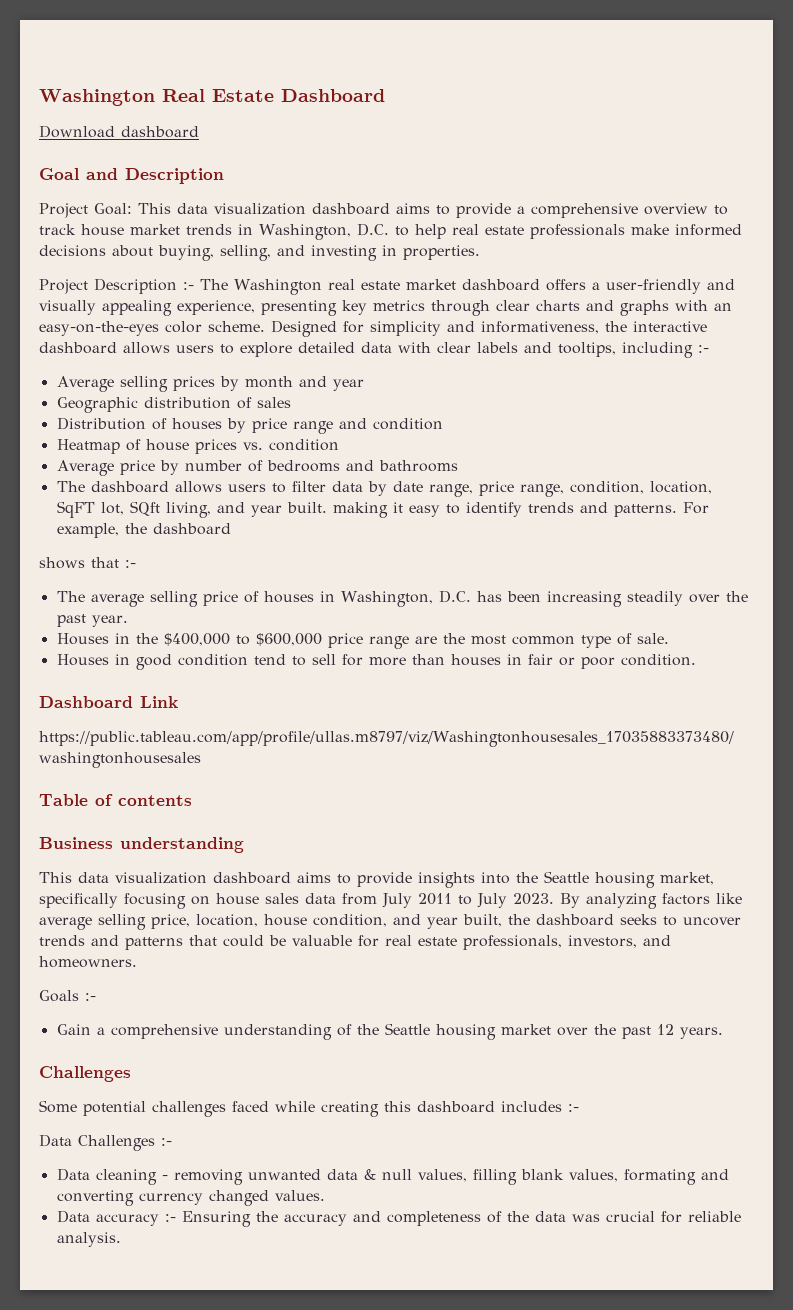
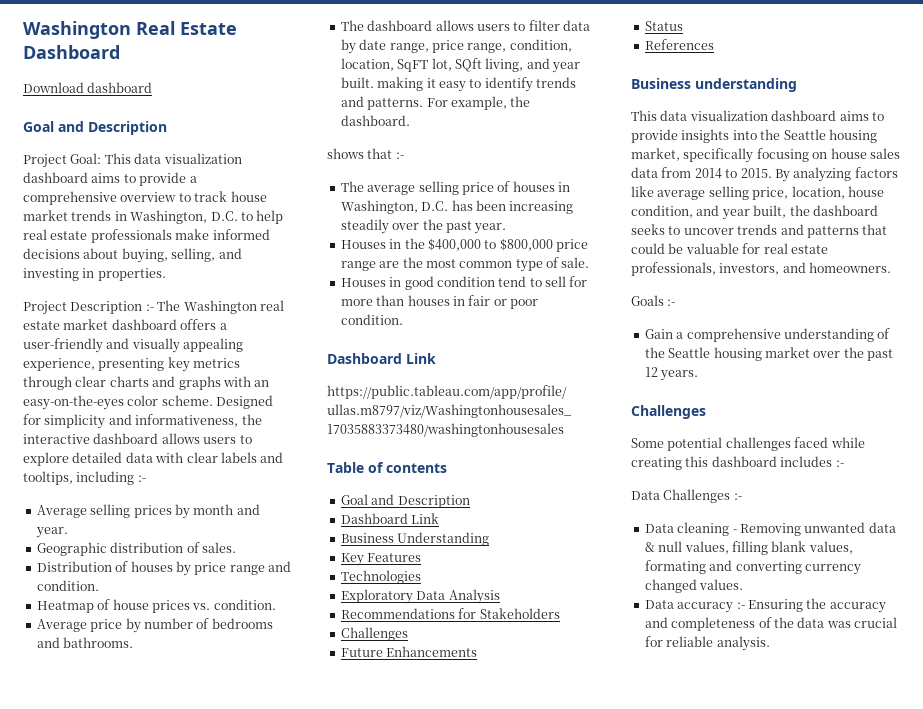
- Average selling prices by month and year
+ Average selling prices by month and year.
- Geographic distribution of sales
+ Geographic distribution of sales.
- Distribution of houses by price range and condition
+ Distribution of houses by price range and condition.
- Heatmap of house prices vs. condition
+ Heatmap of house prices vs. condition.
- Average price by number of bedrooms and bathrooms
+ Average price by number of bedrooms and bathrooms.
- For example, the dashboard
+ For example, the dashboard.
- Houses in the $400,000 to $600,000 price range are the most common type of sale.
+ Houses in the $400,000 to $800,000 price range are the most common type of sale.
  Table of contents
+ Goal and Description
+ Dashboard Link
+ Business Understanding
+ Key Features
+ Technologies
+ Exploratory Data Analysis
+ Recommendations for Stakeholders
+ Challenges
+ Future Enhancements
+ Status
+ References
- This data visualization dashboard aims to provide insights into the Seattle housing market, specifically focusing on house sales data from July 2011 to July 2023.
+ This data visualization dashboard aims to provide insights into the Seattle housing market, specifically focusing on house sales data from 2014 to 2015.
- Data cleaning - removing unwanted data & null values, filling blank values, formating and converting currency changed values.
+ Data cleaning - Removing unwanted data & null values, filling blank values, formating and converting currency changed values.

